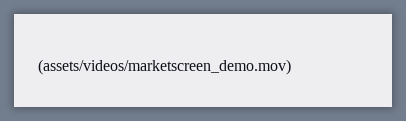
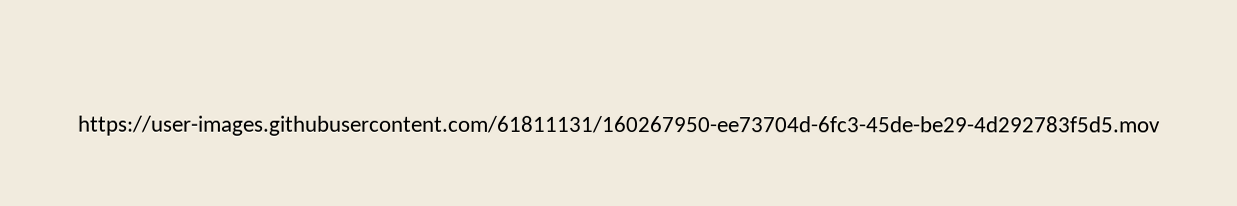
- (assets/videos/marketscreen_demo.mov)
+ https://user-images.githubusercontent.com/61811131/160267950-ee73704d-6fc3-45de-be29-4d292783f5d5.mov

